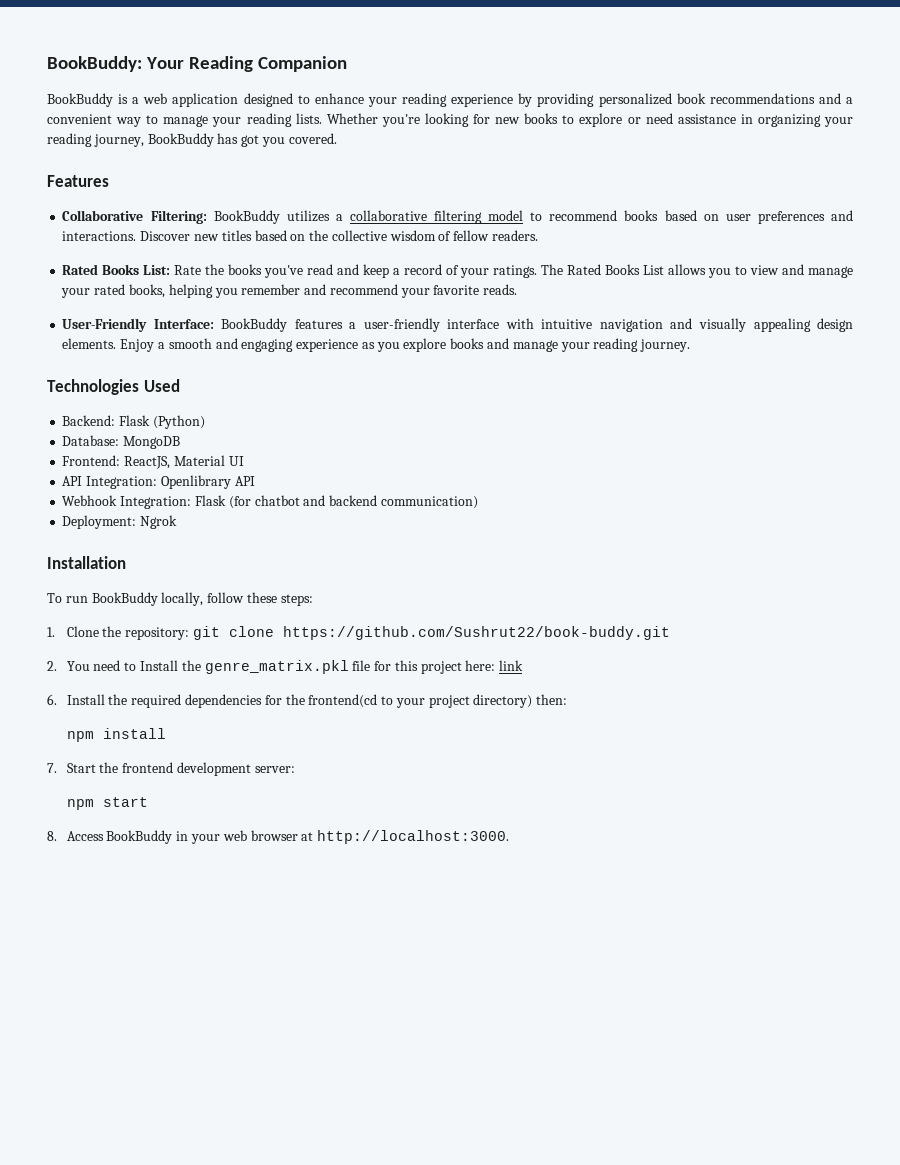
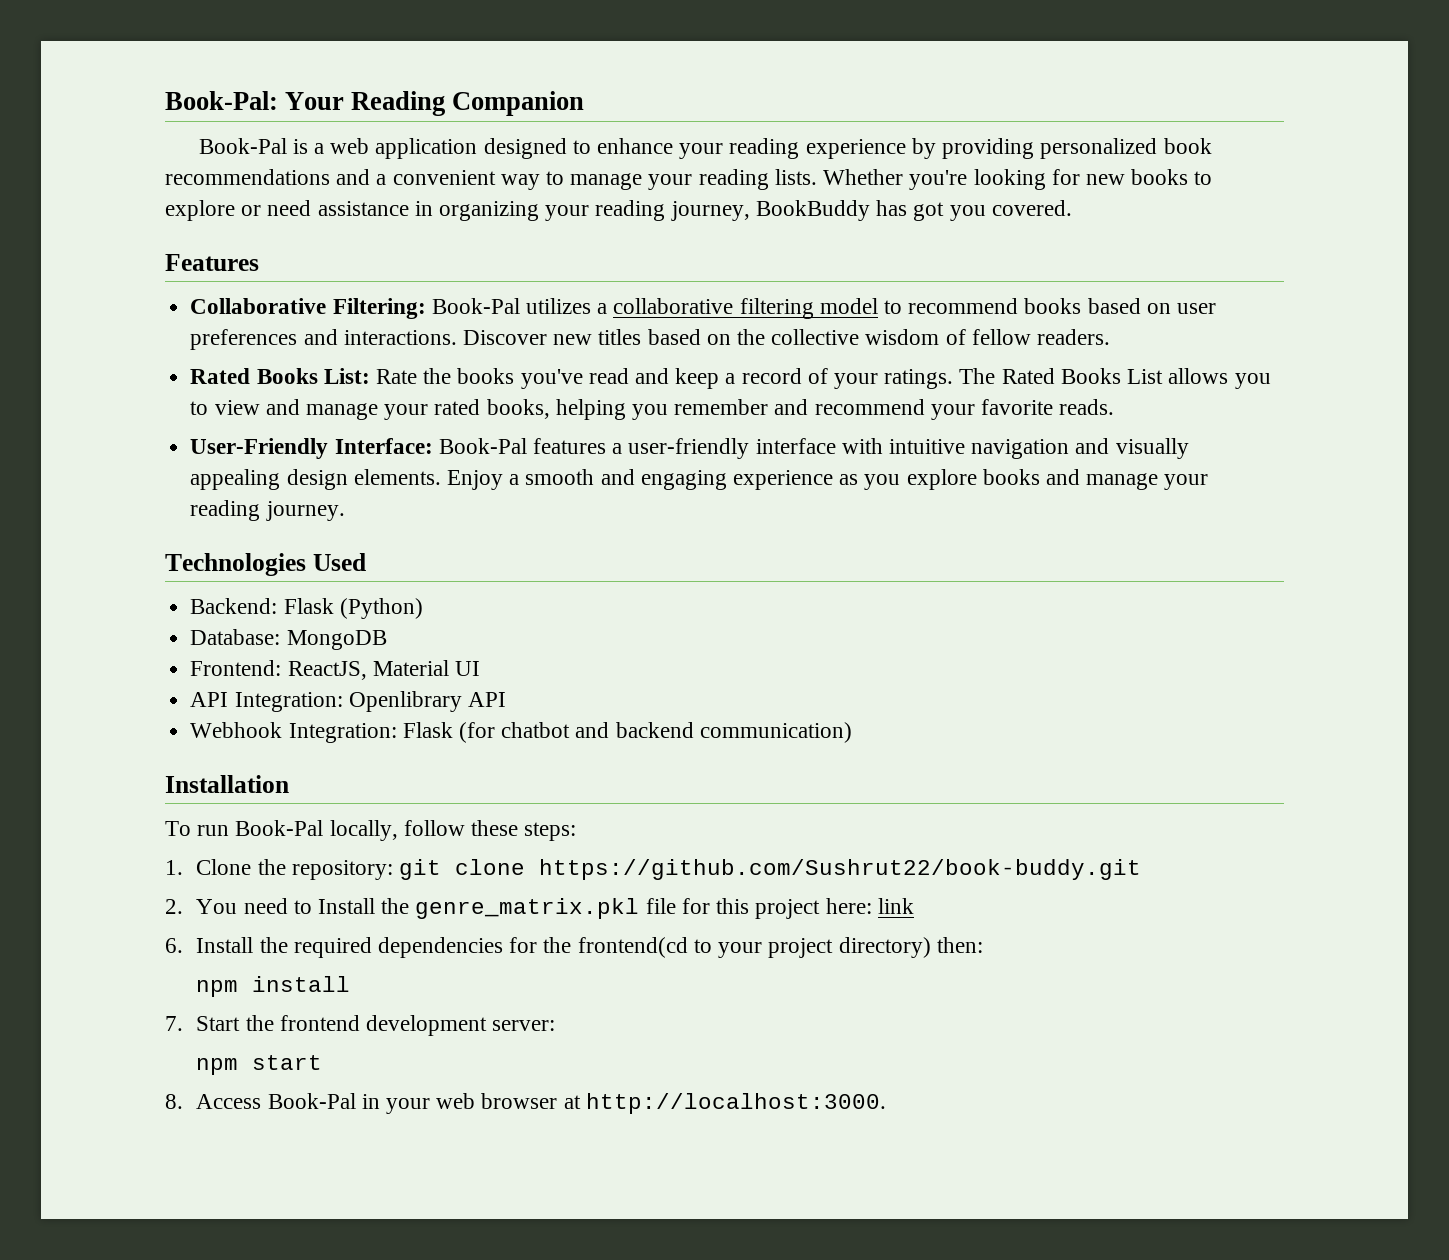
- BookBuddy: Your Reading Companion
+ Book-Pal: Your Reading Companion
- BookBuddy is a web application designed to enhance your reading experience by providing personalized book recommendations and a convenient way to manage your reading lists.
+ Book-Pal is a web application designed to enhance your reading experience by providing personalized book recommendations and a convenient way to manage your reading lists.
- Collaborative Filtering: BookBuddy utilizes a collaborative filtering model to recommend books based on user preferences and interactions.
+ Collaborative Filtering: Book-Pal utilizes a collaborative filtering model to recommend books based on user preferences and interactions.
- User-Friendly Interface: BookBuddy features a user-friendly interface with intuitive navigation and visually appealing design elements.
+ User-Friendly Interface: Book-Pal features a user-friendly interface with intuitive navigation and visually appealing design elements.
- Deployment: Ngrok
- To run BookBuddy locally, follow these steps:
+ To run Book-Pal locally, follow these steps:
- 8. Access BookBuddy in your web browser at http://localhost:3000.
+ 8. Access Book-Pal in your web browser at http://localhost:3000.

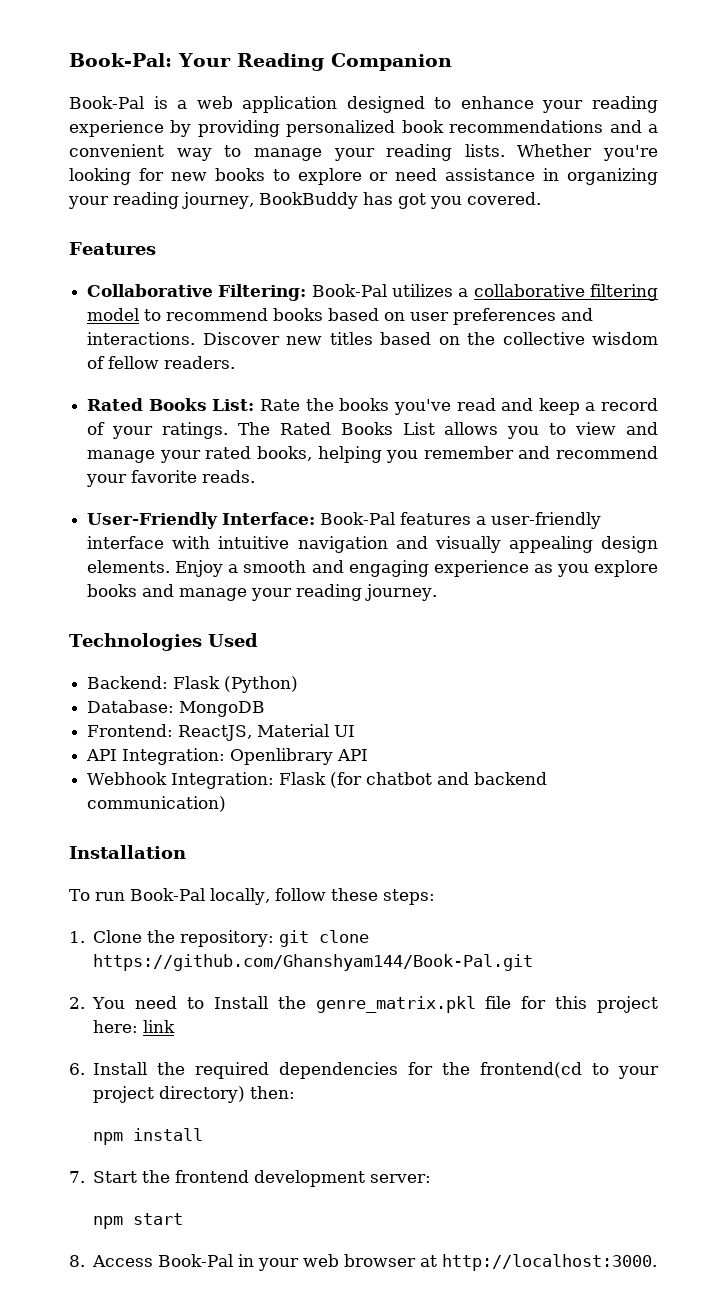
- 1. Clone the repository: git clone https://github.com/Sushrut22/book-buddy.git
+ 1. Clone the repository: git clone https://github.com/Ghanshyam144/Book-Pal.git

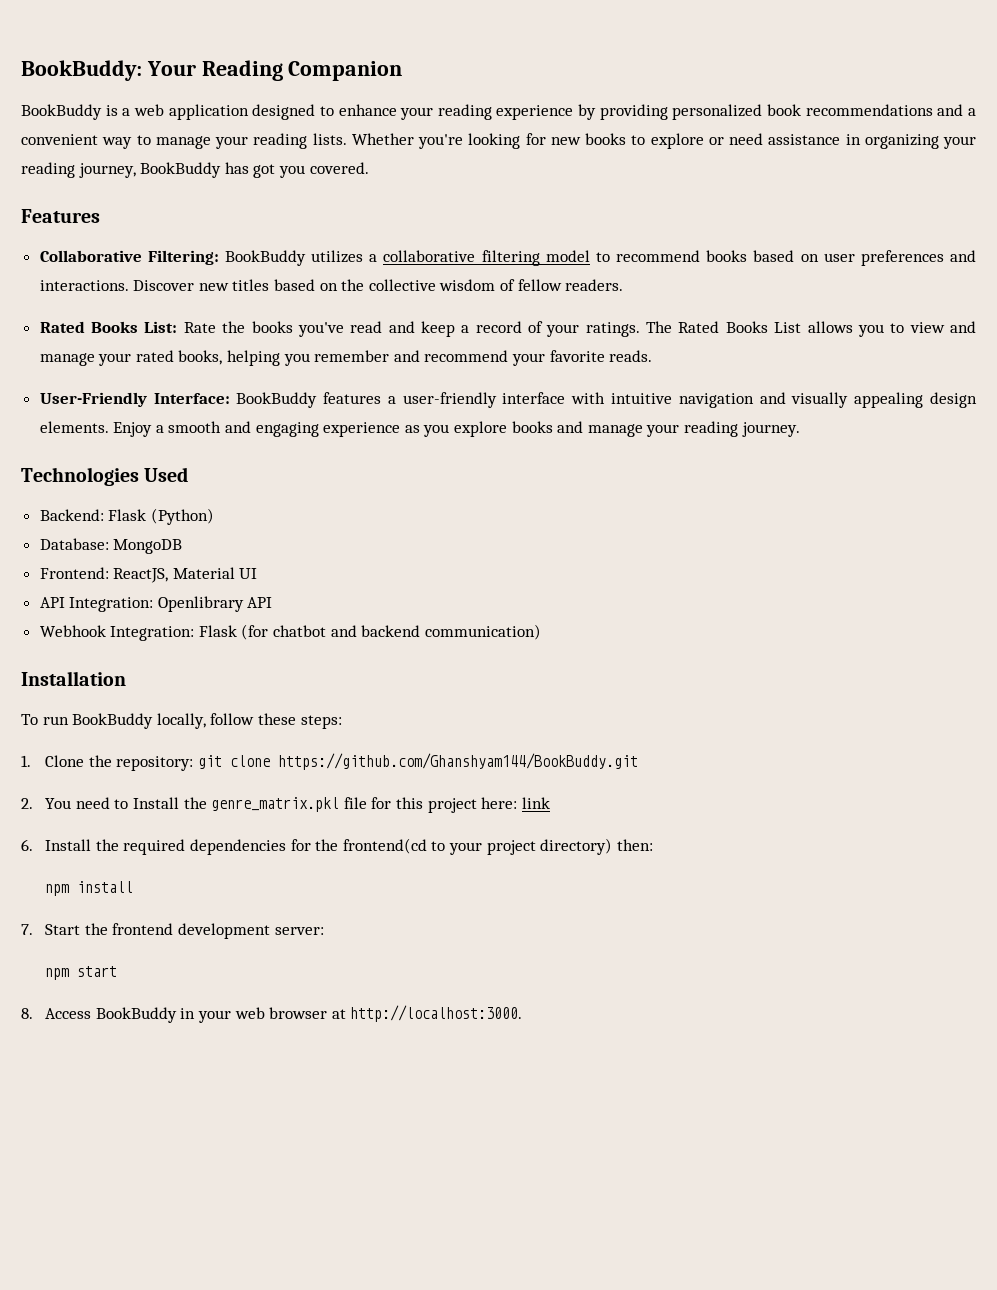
- Book-Pal: Your Reading Companion
+ BookBuddy: Your Reading Companion
- Book-Pal is a web application designed to enhance your reading experience by providing personalized book recommendations and a convenient way to manage your reading lists.
+ BookBuddy is a web application designed to enhance your reading experience by providing personalized book recommendations and a convenient way to manage your reading lists.
- Collaborative Filtering: Book-Pal utilizes a collaborative filtering model to recommend books based on user preferences and interactions.
+ Collaborative Filtering: BookBuddy utilizes a collaborative filtering model to recommend books based on user preferences and interactions.
- User-Friendly Interface: Book-Pal features a user-friendly interface with intuitive navigation and visually appealing design elements.
+ User-Friendly Interface: BookBuddy features a user-friendly interface with intuitive navigation and visually appealing design elements.
- To run Book-Pal locally, follow these steps:
+ To run BookBuddy locally, follow these steps:
- 1. Clone the repository: git clone https://github.com/Ghanshyam144/Book-Pal.git
+ 1. Clone the repository: git clone https://github.com/Ghanshyam144/BookBuddy.git
- 8. Access Book-Pal in your web browser at http://localhost:3000.
+ 8. Access BookBuddy in your web browser at http://localhost:3000.

